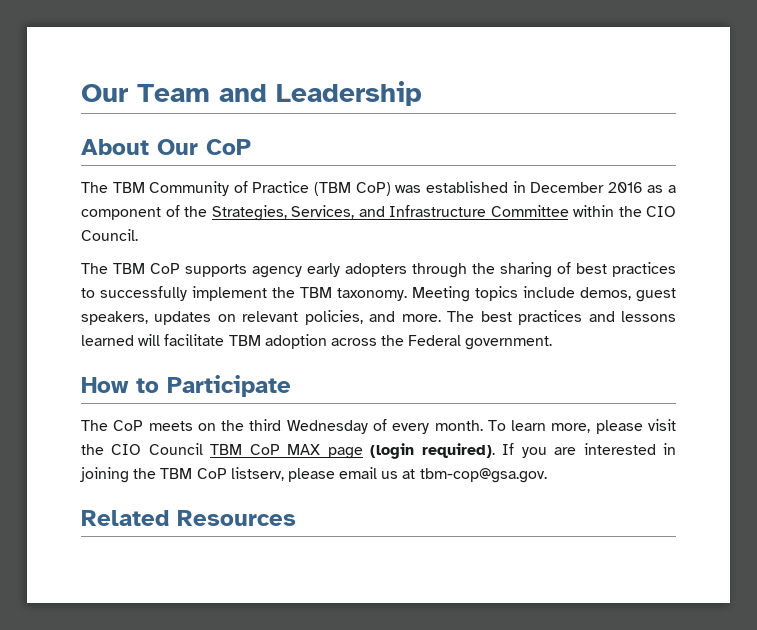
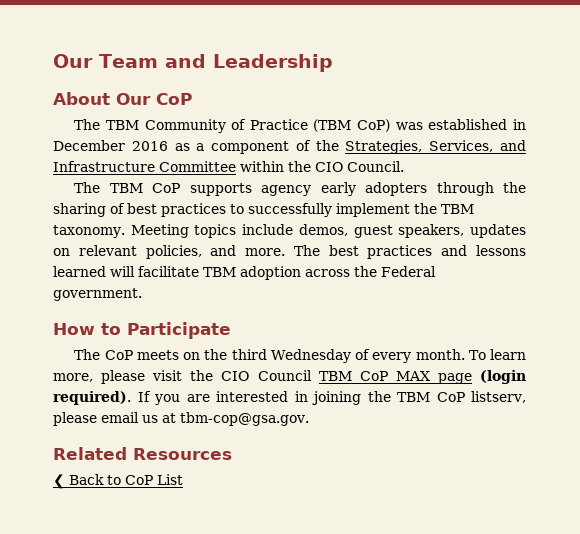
+ ❮ Back to CoP List

